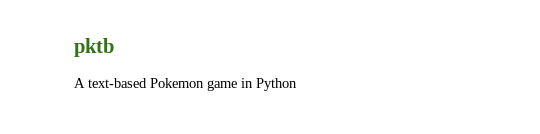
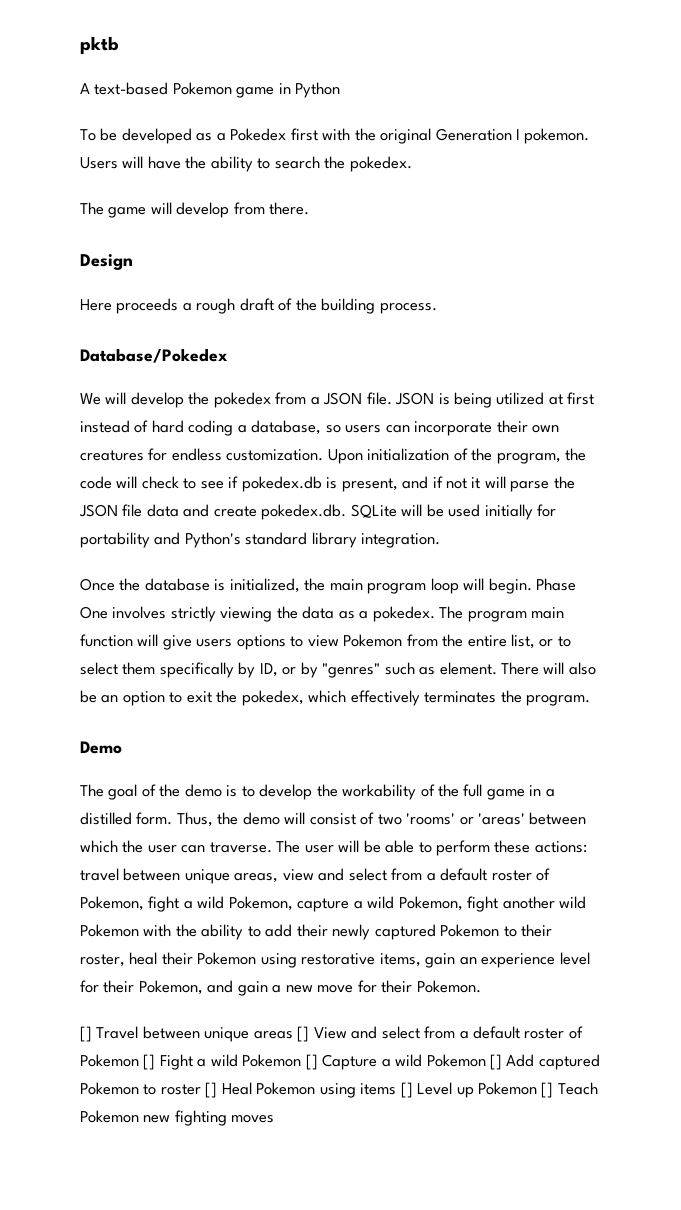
+ To be developed as a Pokedex first with the original Generation I pokemon. Users will have the ability to search the pokedex.
+ The game will develop from there.
+ Design
+ Here proceeds a rough draft of the building process.
+ Database/Pokedex
+ We will develop the pokedex from a JSON file. JSON is being utilized at first instead of hard coding a database, so users can incorporate their own creatures for endless customization. Upon initialization of the program, the code will check to see if pokedex.db is present, and if not it will parse the JSON file data and create pokedex.db. SQLite will be used initially for portability and Python's standard library integration.
+ Once the database is initialized, the main program loop will begin. Phase One involves strictly viewing the data as a pokedex. The program main function will give users options to view Pokemon from the entire list, or to select them specifically by ID, or by "genres" such as element. There will also be an option to exit the pokedex, which effectively terminates the program.
+ Demo
+ The goal of the demo is to develop the workability of the full game in a distilled form. Thus, the demo will consist of two 'rooms' or 'areas' between which the user can traverse. The user will be able to perform these actions: travel between unique areas, view and select from a default roster of Pokemon, fight a wild Pokemon, capture a wild Pokemon, fight another wild Pokemon with the ability to add their newly captured Pokemon to their roster, heal their Pokemon using restorative items, gain an experience level for their Pokemon, and gain a new move for their Pokemon.
+ [] Travel between unique areas [] View and select from a default roster of Pokemon [] Fight a wild Pokemon [] Capture a wild Pokemon [] Add captured Pokemon to roster [] Heal Pokemon using items [] Level up Pokemon [] Teach Pokemon new fighting moves

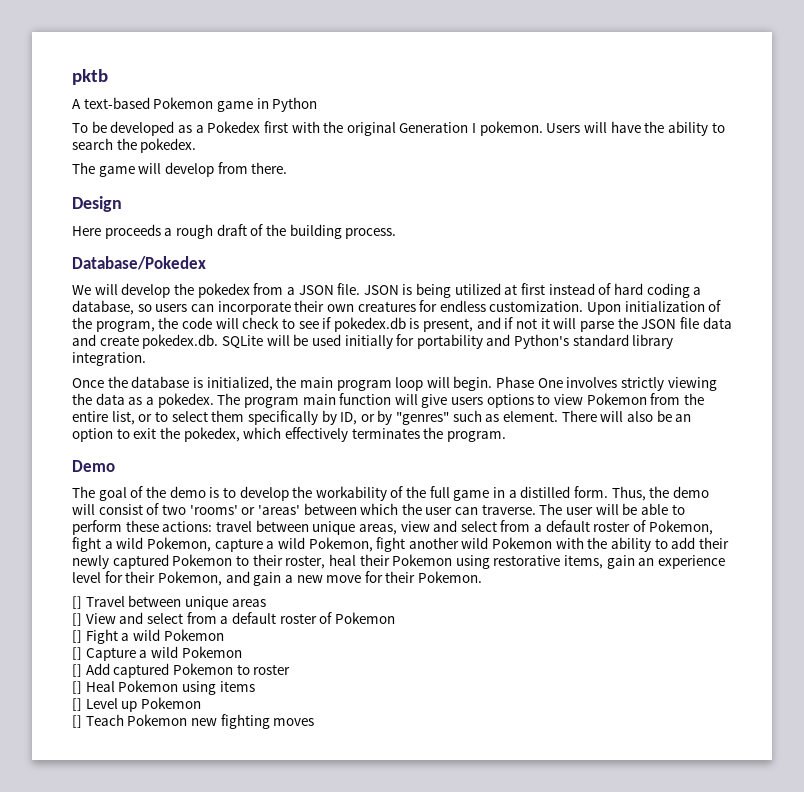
- [] Travel between unique areas [] View and select from a default roster of Pokemon [] Fight a wild Pokemon [] Capture a wild Pokemon [] Add captured Pokemon to roster [] Heal Pokemon using items [] Level up Pokemon [] Teach Pokemon new fighting moves
+ [] Travel between unique areas
+ [] View and select from a default roster of Pokemon
+ [] Fight a wild Pokemon
+ [] Capture a wild Pokemon
+ [] Add captured Pokemon to roster
+ [] Heal Pokemon using items
+ [] Level up Pokemon
+ [] Teach Pokemon new fighting moves

